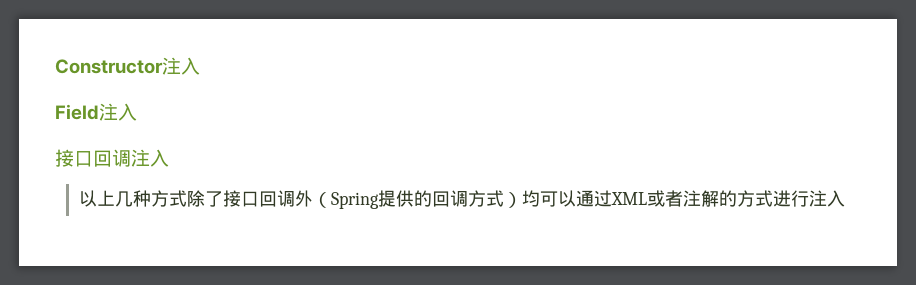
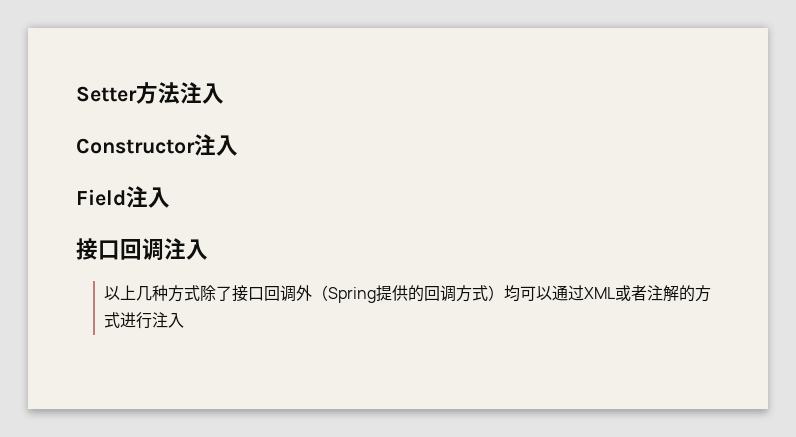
+ Setter方法注入

